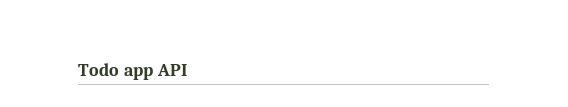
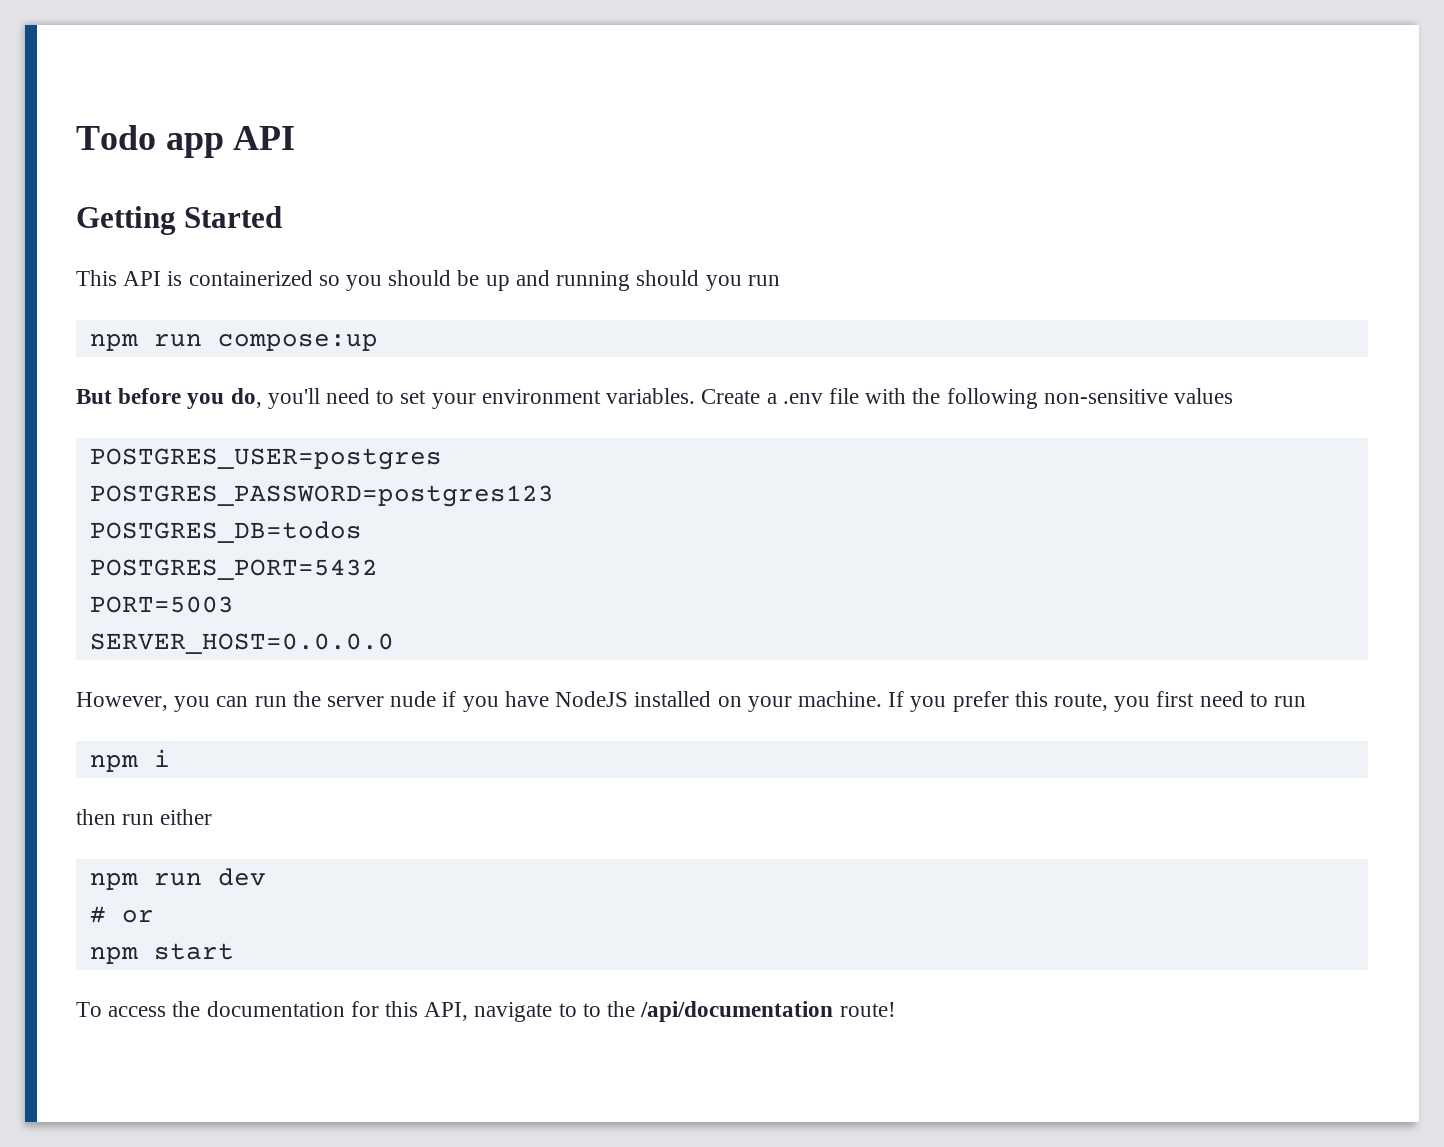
+ Getting Started
+ This API is containerized so you should be up and running should you run
+ npm run compose:up
+ But before you do, you'll need to set your environment variables. Create a .env file with the following non-sensitive values
+ POSTGRES_USER=postgres
+ POSTGRES_PASSWORD=postgres123
+ POSTGRES_DB=todos
+ POSTGRES_PORT=5432
+ PORT=5003
+ SERVER_HOST=0.0.0.0
+ However, you can run the server nude if you have NodeJS installed on your machine. If you prefer this route, you first need to run
+ npm i
+ then run either
+ npm run dev
+ # or
+ npm start
+ To access the documentation for this API, navigate to to the /api/documentation route!

